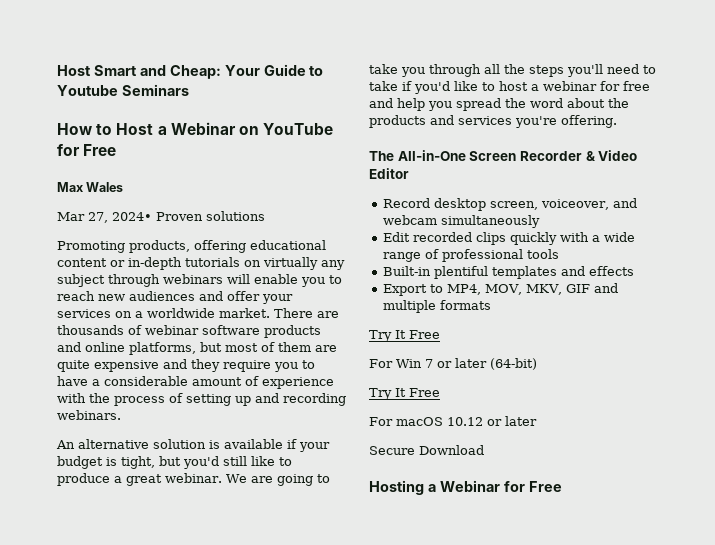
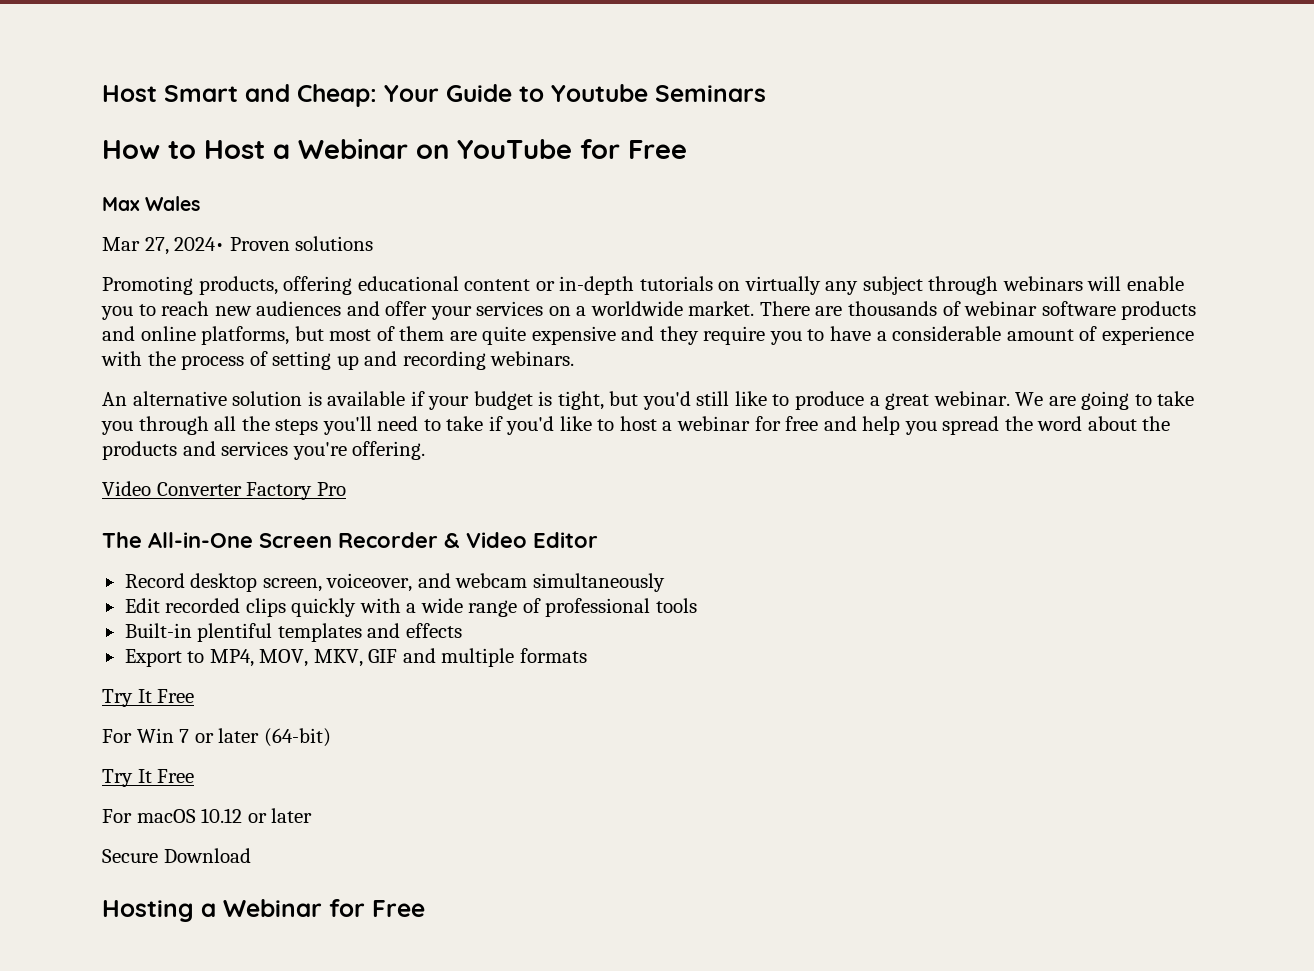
+ Video Converter Factory Pro

